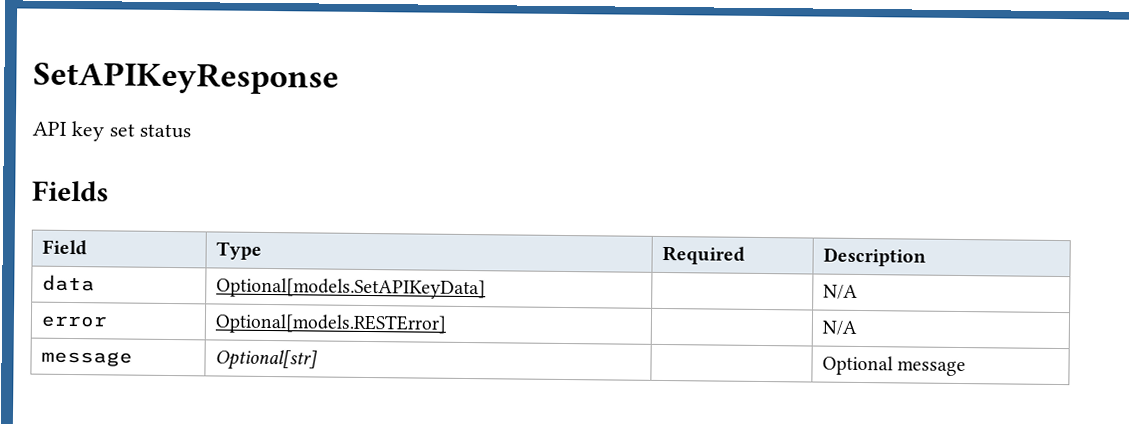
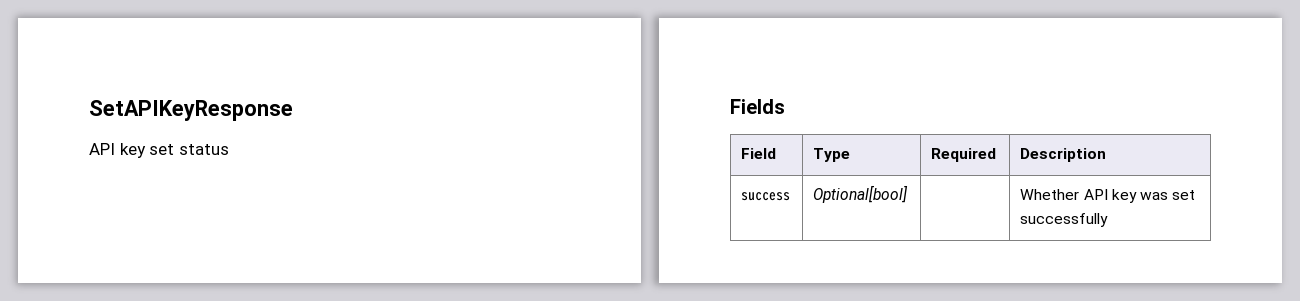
- data | Optional[models.SetAPIKeyData] | | N/A
- error | Optional[models.RESTError] | | N/A
- message | Optional[str] | | Optional message
+ success | Optional[bool] | | Whether API key was set successfully

